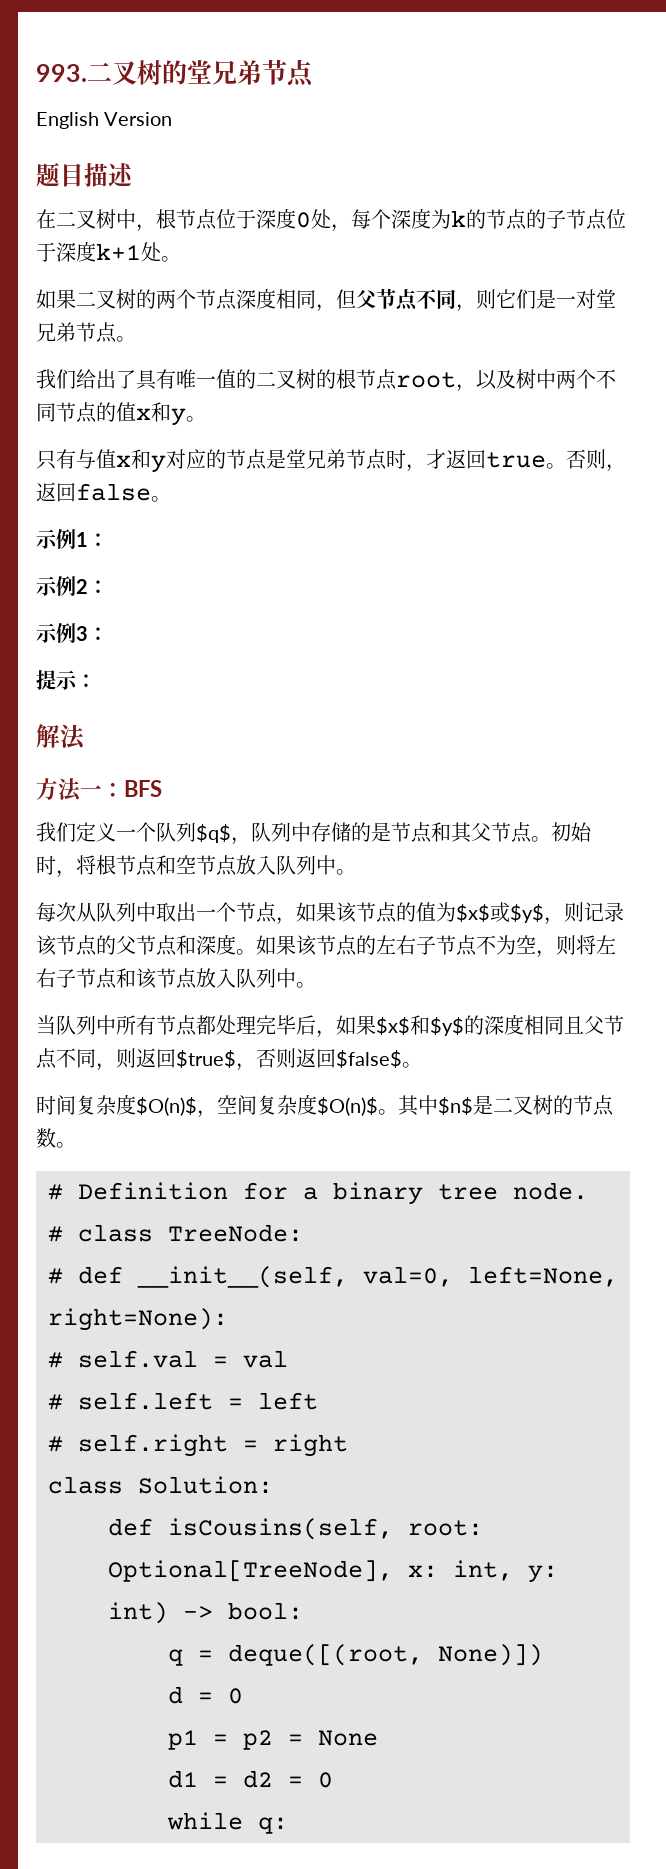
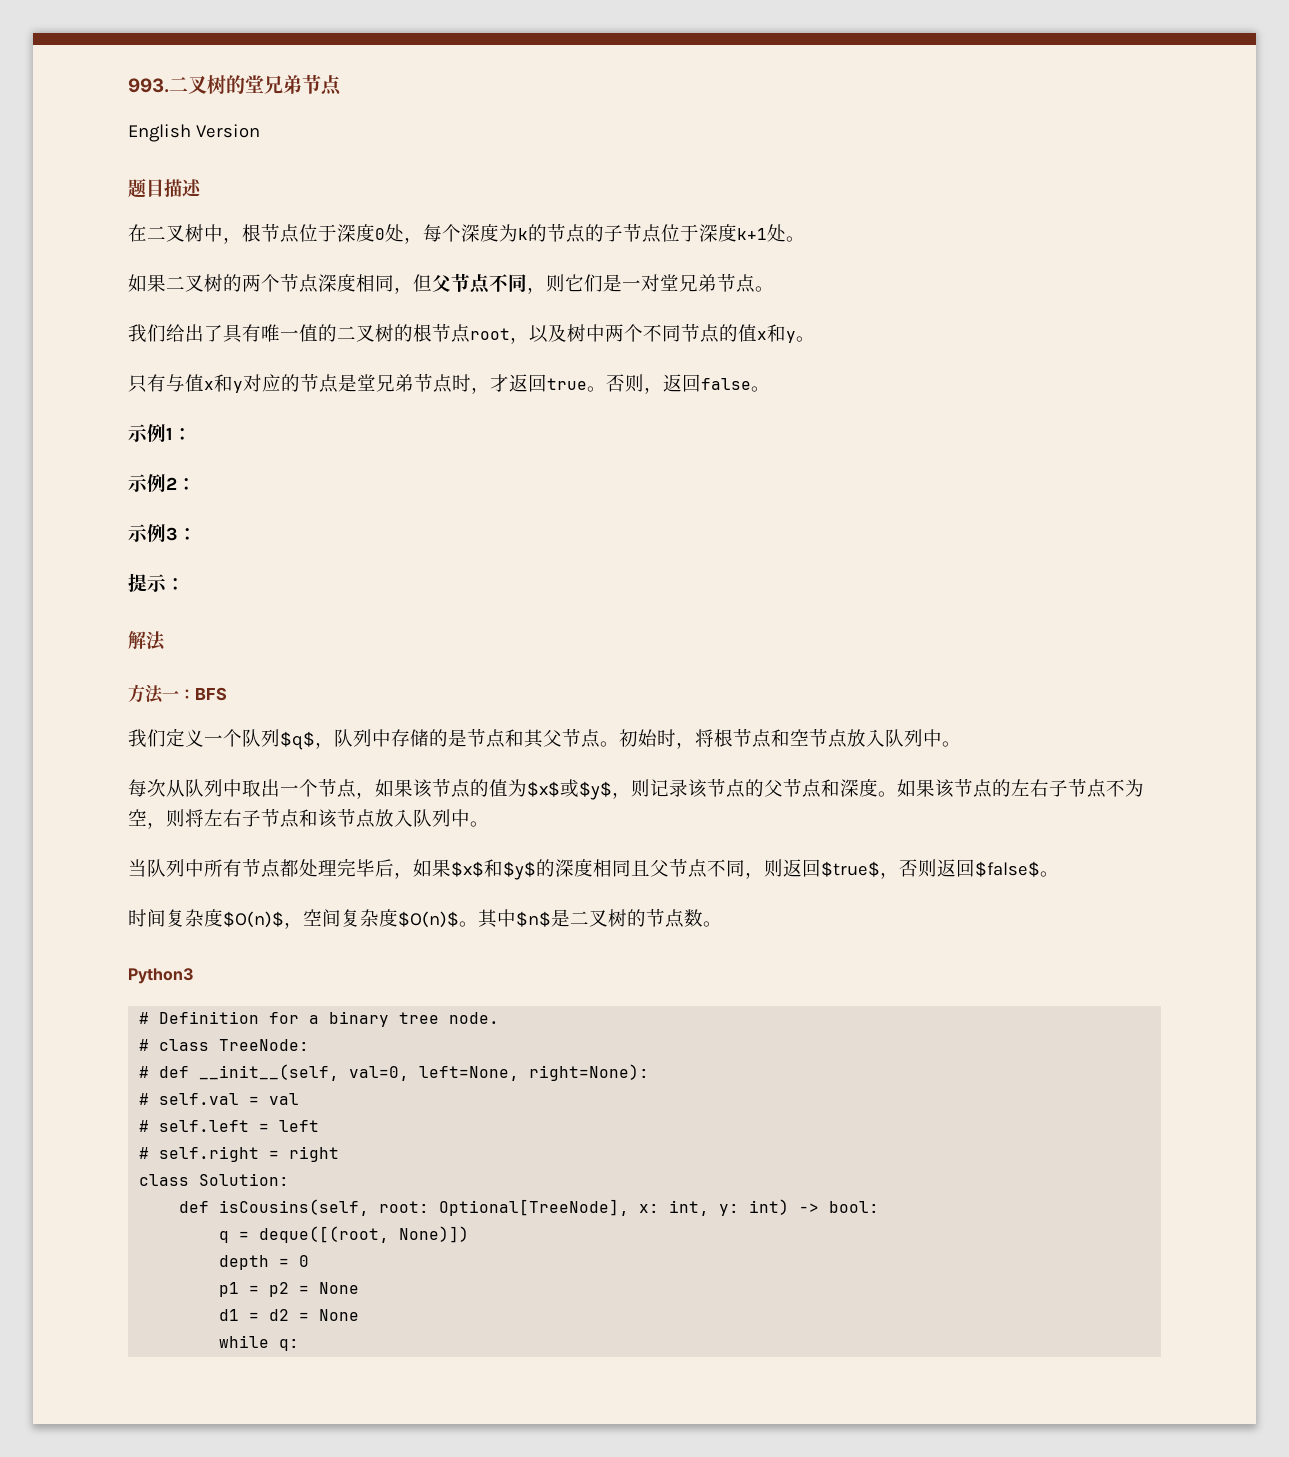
+ Python3
- d = 0
+ depth = 0
- d1 = d2 = 0
+ d1 = d2 = None

